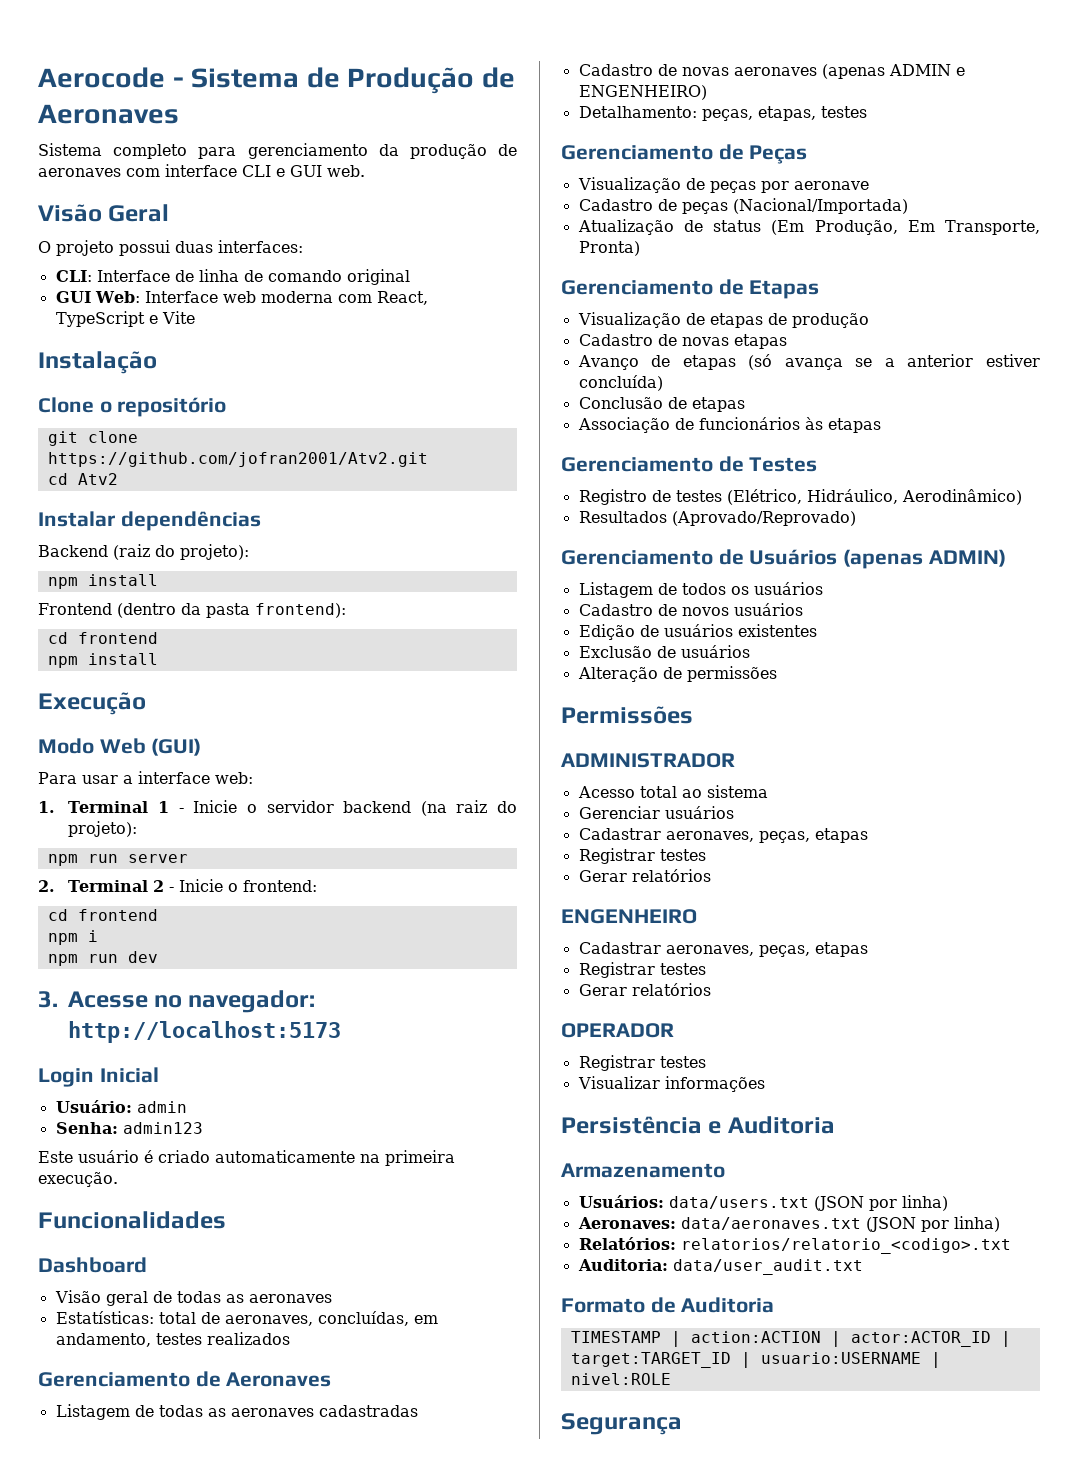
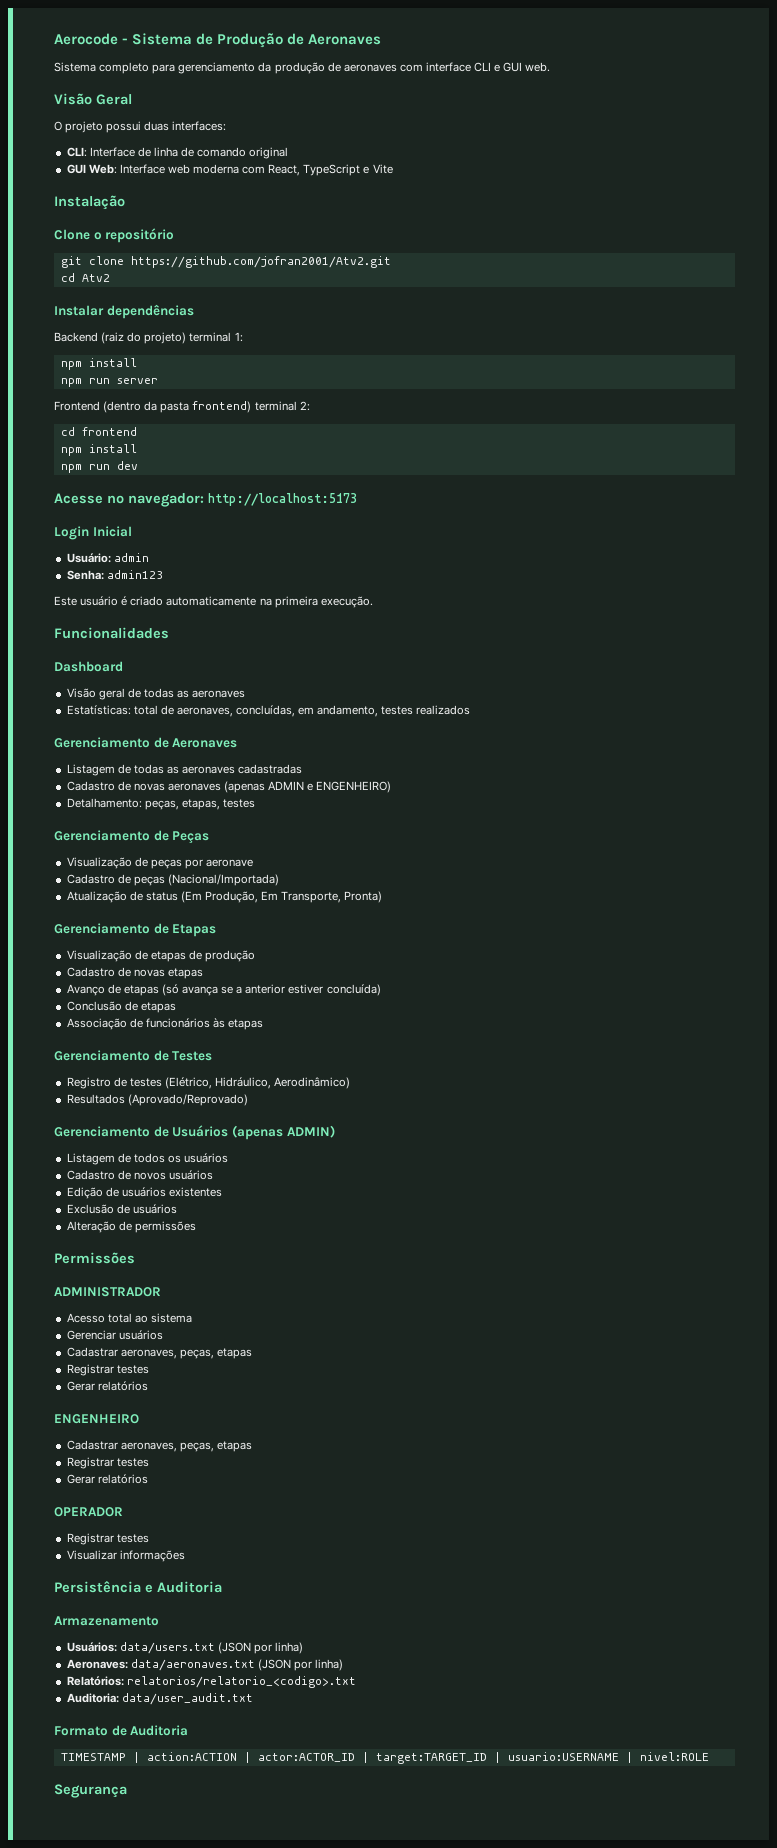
- Backend (raiz do projeto):
+ Backend (raiz do projeto) terminal 1:
  npm install
+ npm run server
- Frontend (dentro da pasta frontend):
+ Frontend (dentro da pasta frontend) terminal 2:
- Execução
- Modo Web (GUI)
- Para usar a interface web:
- 1. Terminal 1 - Inicie o servidor backend (na raiz do projeto):
- npm run server
- 2. Terminal 2 - Inicie o frontend:
- cd frontend
- npm i
- 3. Acesse no navegador: http://localhost:5173
+ Acesse no navegador: http://localhost:5173

